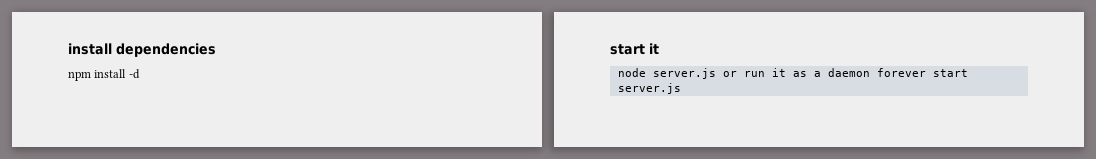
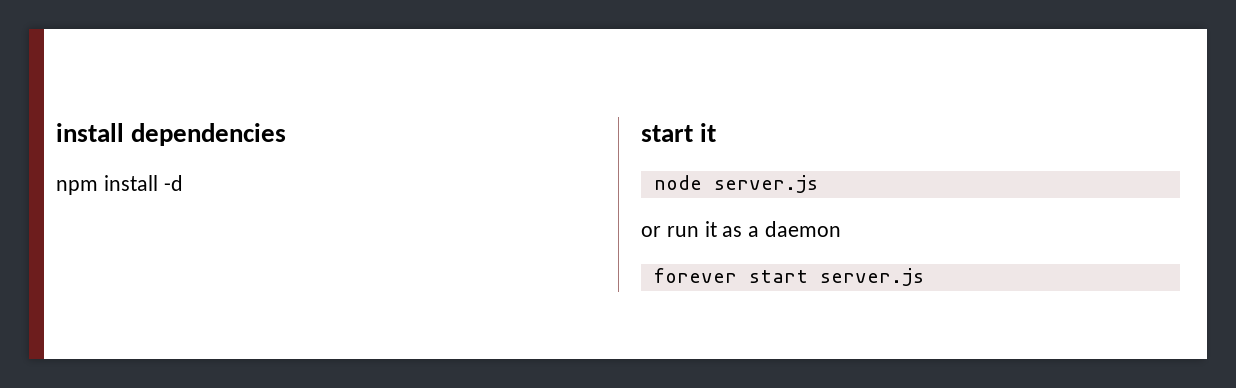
- node server.js or run it as a daemon forever start server.js
+ node server.js
+ or run it as a daemon
+ forever start server.js

